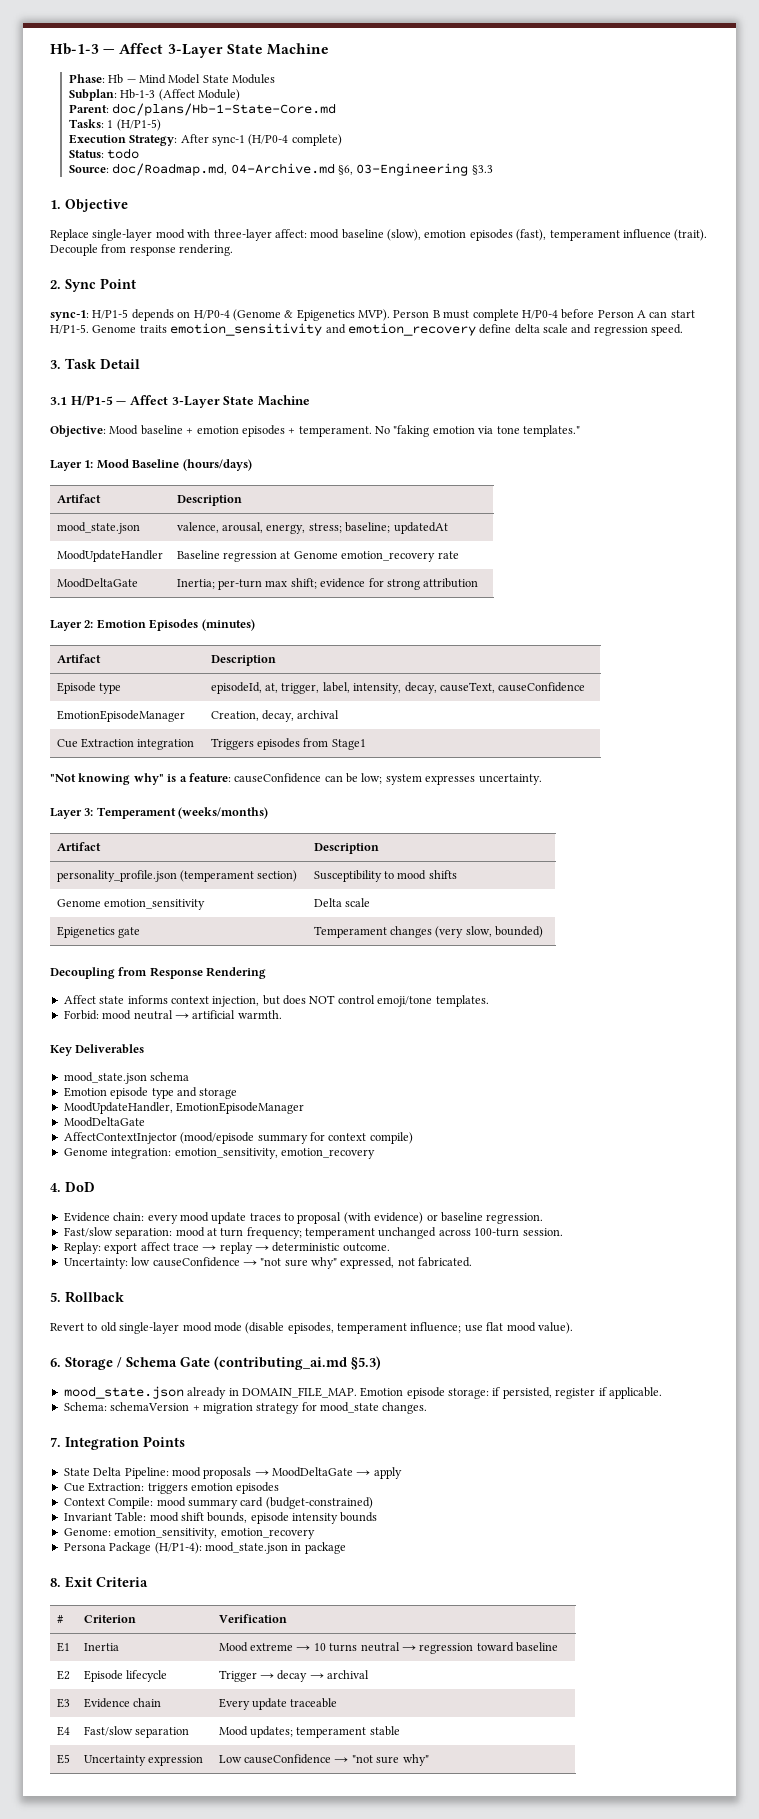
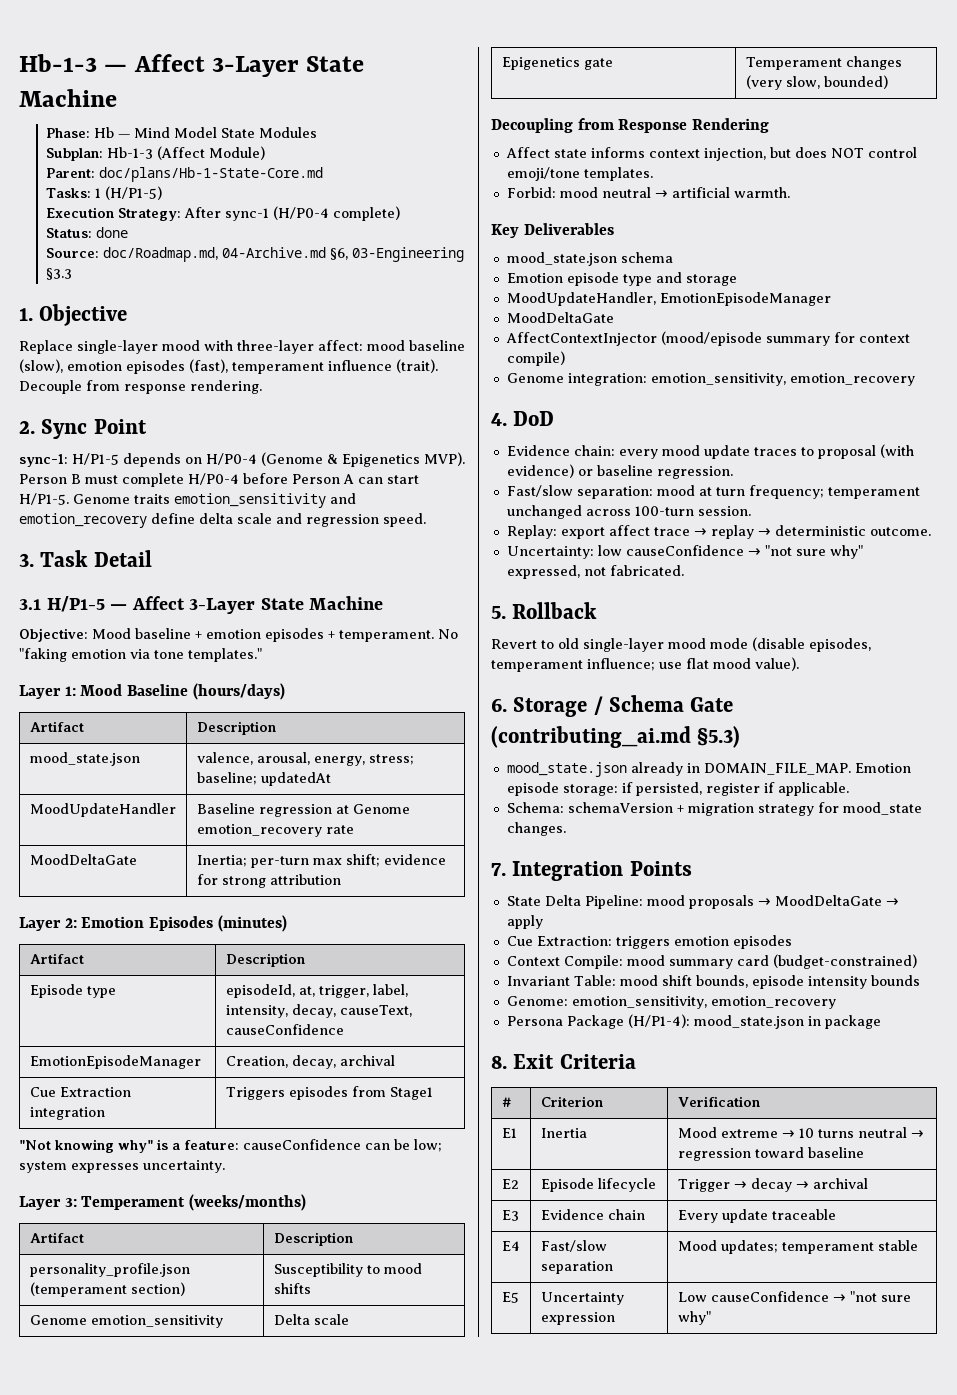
- Status: todo
+ Status: done

